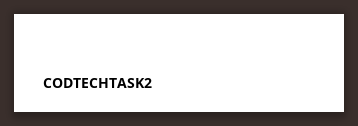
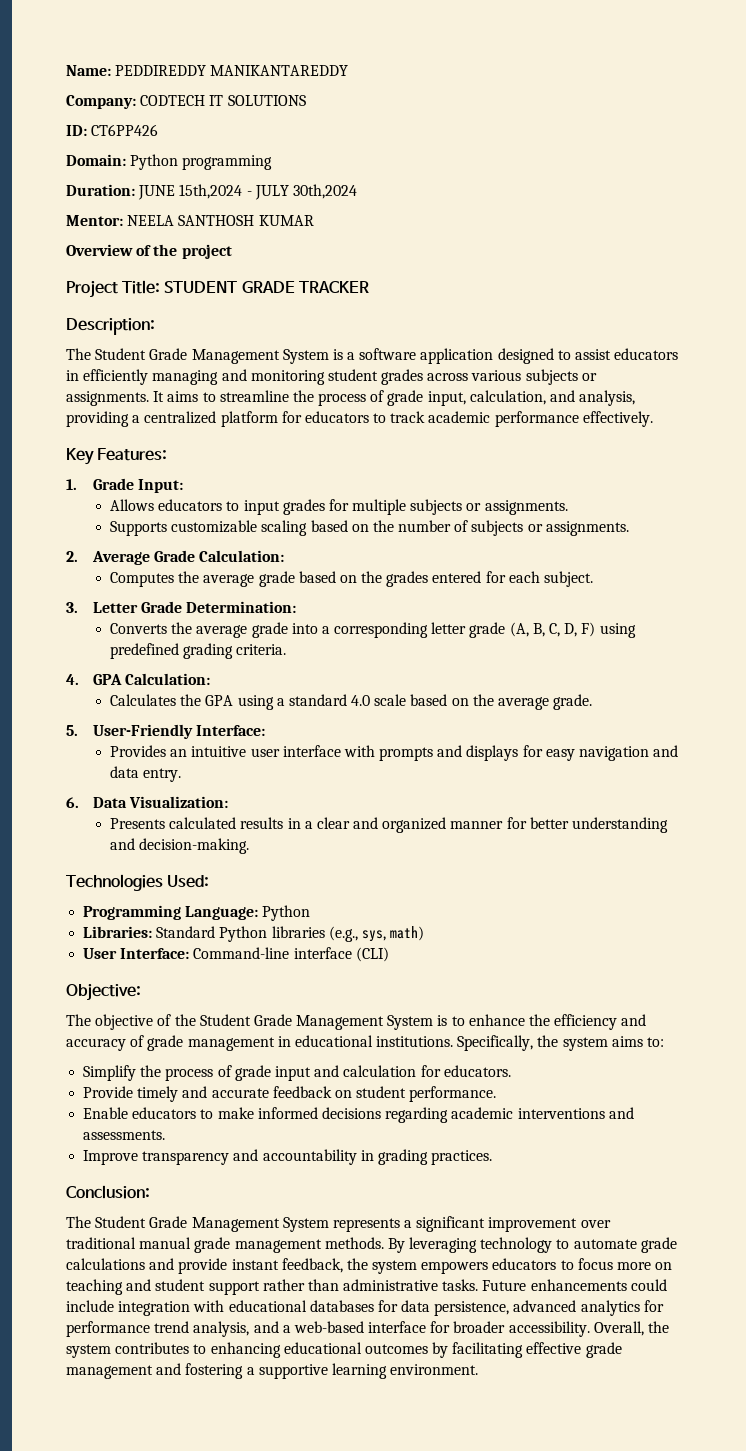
- CODTECHTASK2
+ Name: PEDDIREDDY MANIKANTAREDDY
+ Company: CODTECH IT SOLUTIONS
+ ID: CT6PP426
+ Domain: Python programming
+ Duration: JUNE 15th,2024 - JULY 30th,2024
+ Mentor: NEELA SANTHOSH KUMAR
+ Overview of the project
+ Project Title: STUDENT GRADE TRACKER
+ Description:
+ The Student Grade Management System is a software application designed to assist educators in efficiently managing and monitoring student grades across various subjects or assignments. It aims to streamline the process of grade input, calculation, and analysis, providing a centralized platform for educators to track academic performance effectively.
+ Key Features:
+ 1. Grade Input:
+ Allows educators to input grades for multiple subjects or assignments.
+ Supports customizable scaling based on the number of subjects or assignments.
+ 2. Average Grade Calculation:
+ Computes the average grade based on the grades entered for each subject.
+ 3. Letter Grade Determination:
+ Converts the average grade into a corresponding letter grade (A, B, C, D, F) using predefined grading criteria.
+ 4. GPA Calculation:
+ Calculates the GPA using a standard 4.0 scale based on the average grade.
+ 5. User-Friendly Interface:
+ Provides an intuitive user interface with prompts and displays for easy navigation and data entry.
+ 6. Data Visualization:
+ Presents calculated results in a clear and organized manner for better understanding and decision-making.
+ Technologies Used:
+ Programming Language: Python
+ Libraries: Standard Python libraries (e.g., sys, math)
+ User Interface: Command-line interface (CLI)
+ Objective:
+ The objective of the Student Grade Management System is to enhance the efficiency and accuracy of grade management in educational institutions. Specifically, the system aims to:
+ Simplify the process of grade input and calculation for educators.
+ Provide timely and accurate feedback on student performance.
+ Enable educators to make informed decisions regarding academic interventions and assessments.
+ Improve transparency and accountability in grading practices.
+ Conclusion:
+ The Student Grade Management System represents a significant improvement over traditional manual grade management methods. By leveraging technology to automate grade calculations and provide instant feedback, the system empowers educators to focus more on teaching and student support rather than administrative tasks. Future enhancements could include integration with educational databases for data persistence, advanced analytics for performance trend analysis, and a web-based interface for broader accessibility. Overall, the system contributes to enhancing educational outcomes by facilitating effective grade management and fostering a supportive learning environment.

